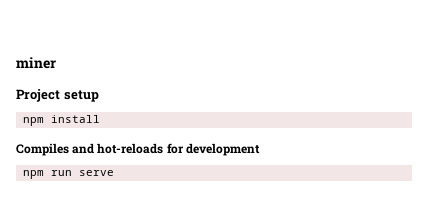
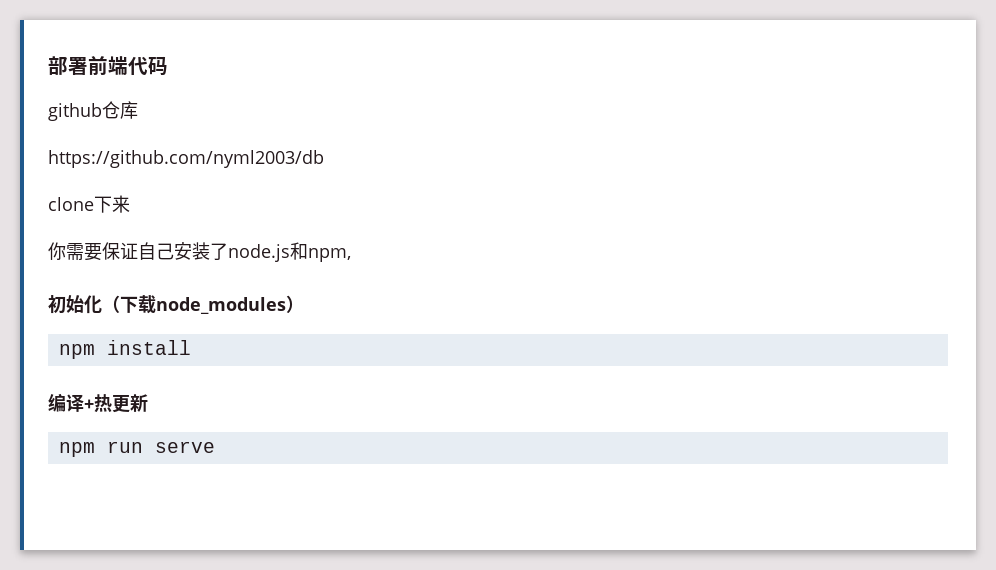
- miner
- Project setup
+ 部署前端代码
+ github仓库
+ https://github.com/nyml2003/db
+ clone下来
+ 你需要保证自己安装了node.js和npm,
+ 初始化（下载node_modules）
  npm install
- Compiles and hot-reloads for development
+ 编译+热更新

